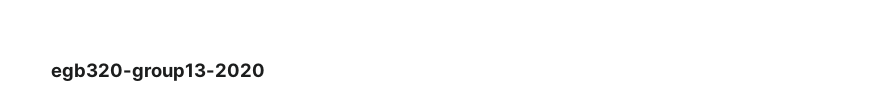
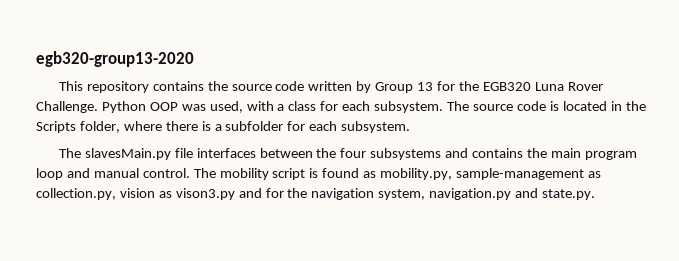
+ This repository contains the source code written by Group 13 for the EGB320 Luna Rover Challenge. Python OOP was used, with a class for each subsystem. The source code is located in the Scripts folder, where there is a subfolder for each subsystem.
+ The slavesMain.py file interfaces between the four subsystems and contains the main program loop and manual control. The mobility script is found as mobility.py, sample-management as collection.py, vision as vison3.py and for the navigation system, navigation.py and state.py.

